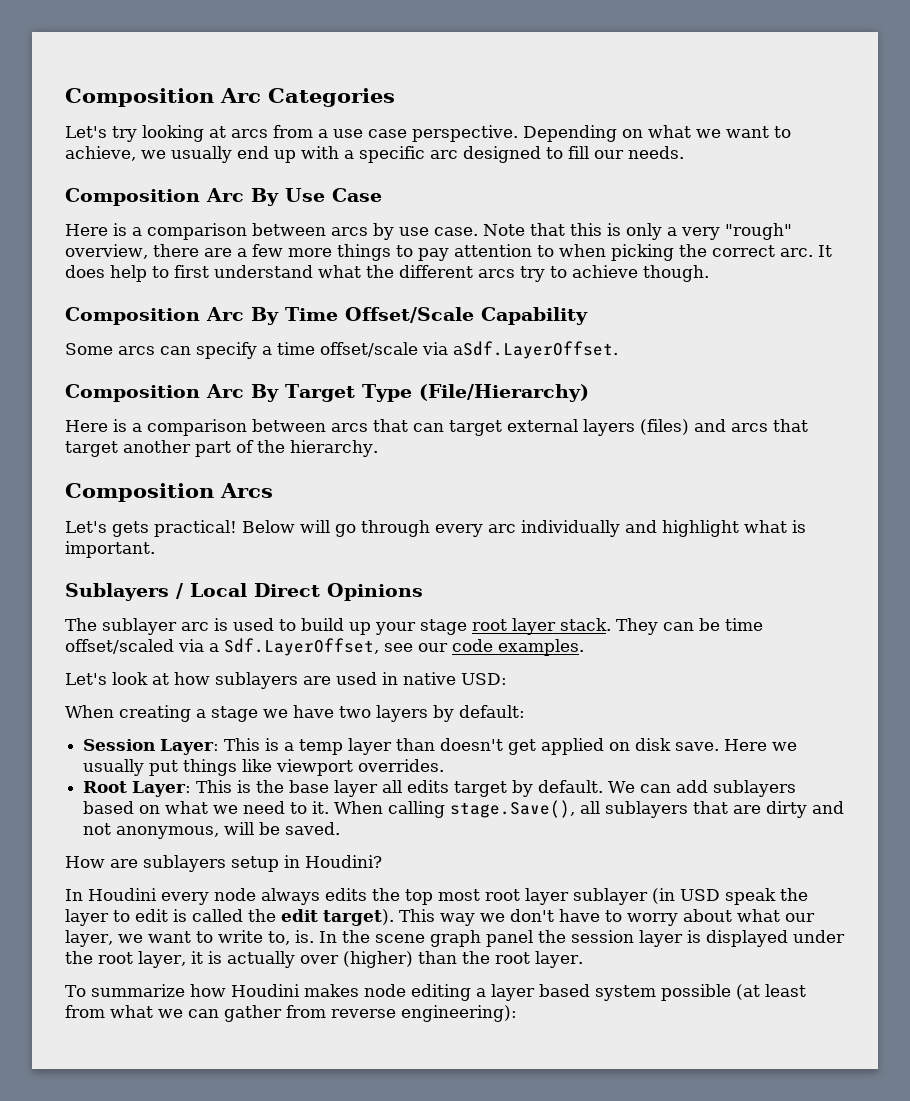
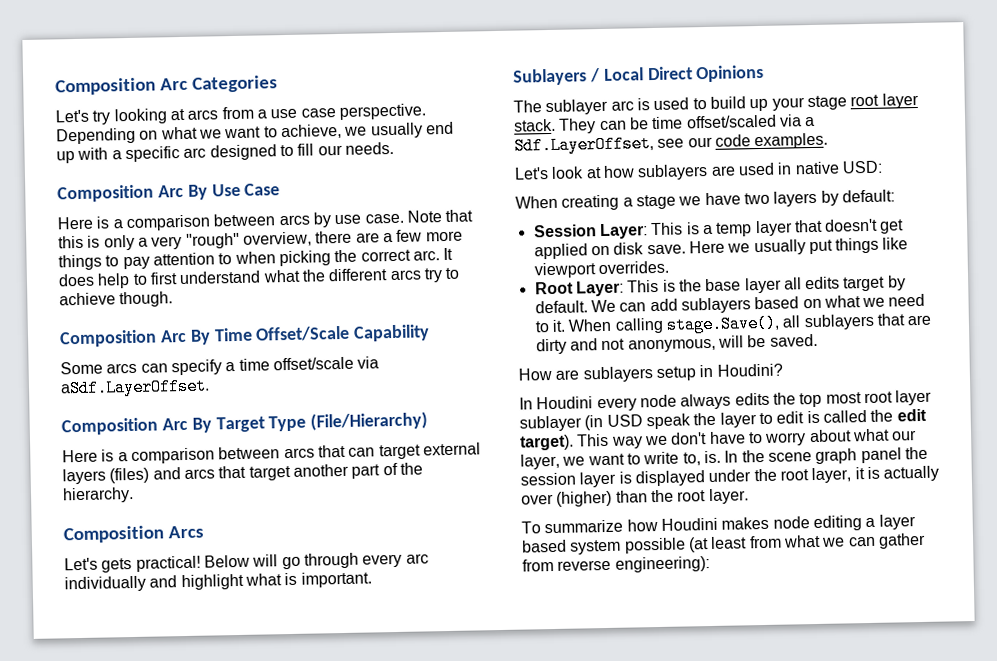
- Session Layer: This is a temp layer than doesn't get applied on disk save.
+ Session Layer: This is a temp layer that doesn't get applied on disk save.

